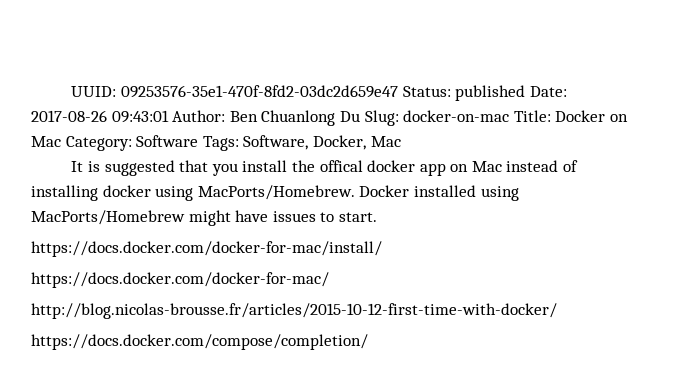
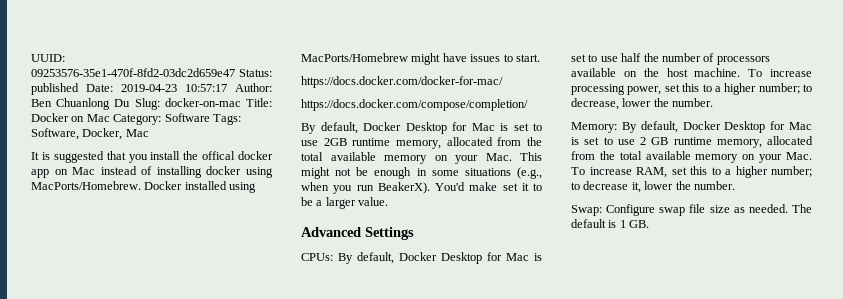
- UUID: 09253576-35e1-470f-8fd2-03dc2d659e47 Status: published Date: 2017-08-26 09:43:01 Author: Ben Chuanlong Du Slug: docker-on-mac Title: Docker on Mac Category: Software Tags: Software, Docker, Mac
+ UUID: 09253576-35e1-470f-8fd2-03dc2d659e47 Status: published Date: 2019-04-23 10:57:17 Author: Ben Chuanlong Du Slug: docker-on-mac Title: Docker on Mac Category: Software Tags: Software, Docker, Mac
- https://docs.docker.com/docker-for-mac/install/
- http://blog.nicolas-brousse.fr/articles/2015-10-12-first-time-with-docker/
  https://docs.docker.com/compose/completion/
+ By default, Docker Desktop for Mac is set to use 2GB runtime memory, allocated from the total available memory on your Mac. This might not be enough in some situations (e.g., when you run BeakerX). You'd make set it to be a larger value.
+ Advanced Settings
+ CPUs: By default, Docker Desktop for Mac is set to use half the number of processors available on the host machine. To increase processing power, set this to a higher number; to decrease, lower the number.
+ Memory: By default, Docker Desktop for Mac is set to use 2 GB runtime memory, allocated from the total available memory on your Mac. To increase RAM, set this to a higher number; to decrease it, lower the number.
+ Swap: Configure swap file size as needed. The default is 1 GB.

